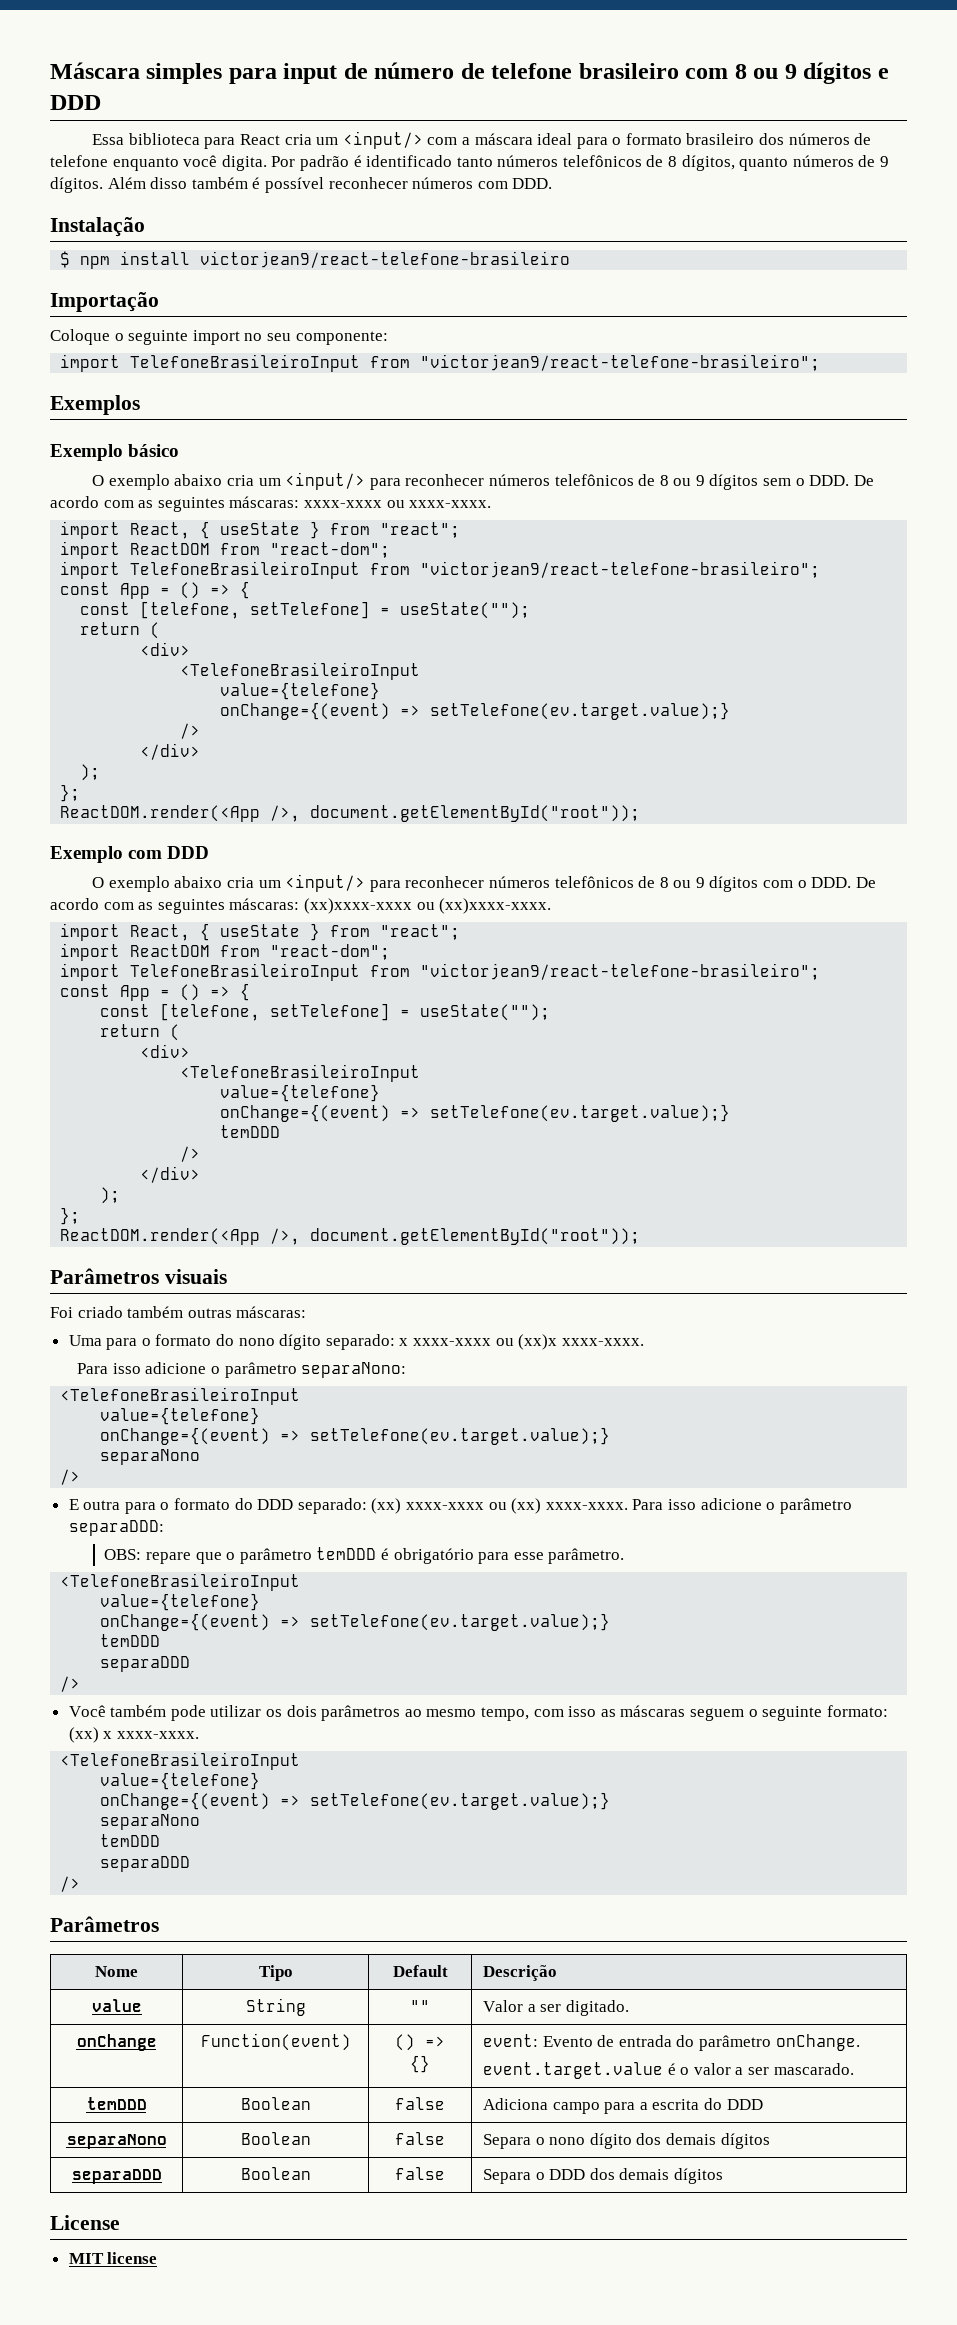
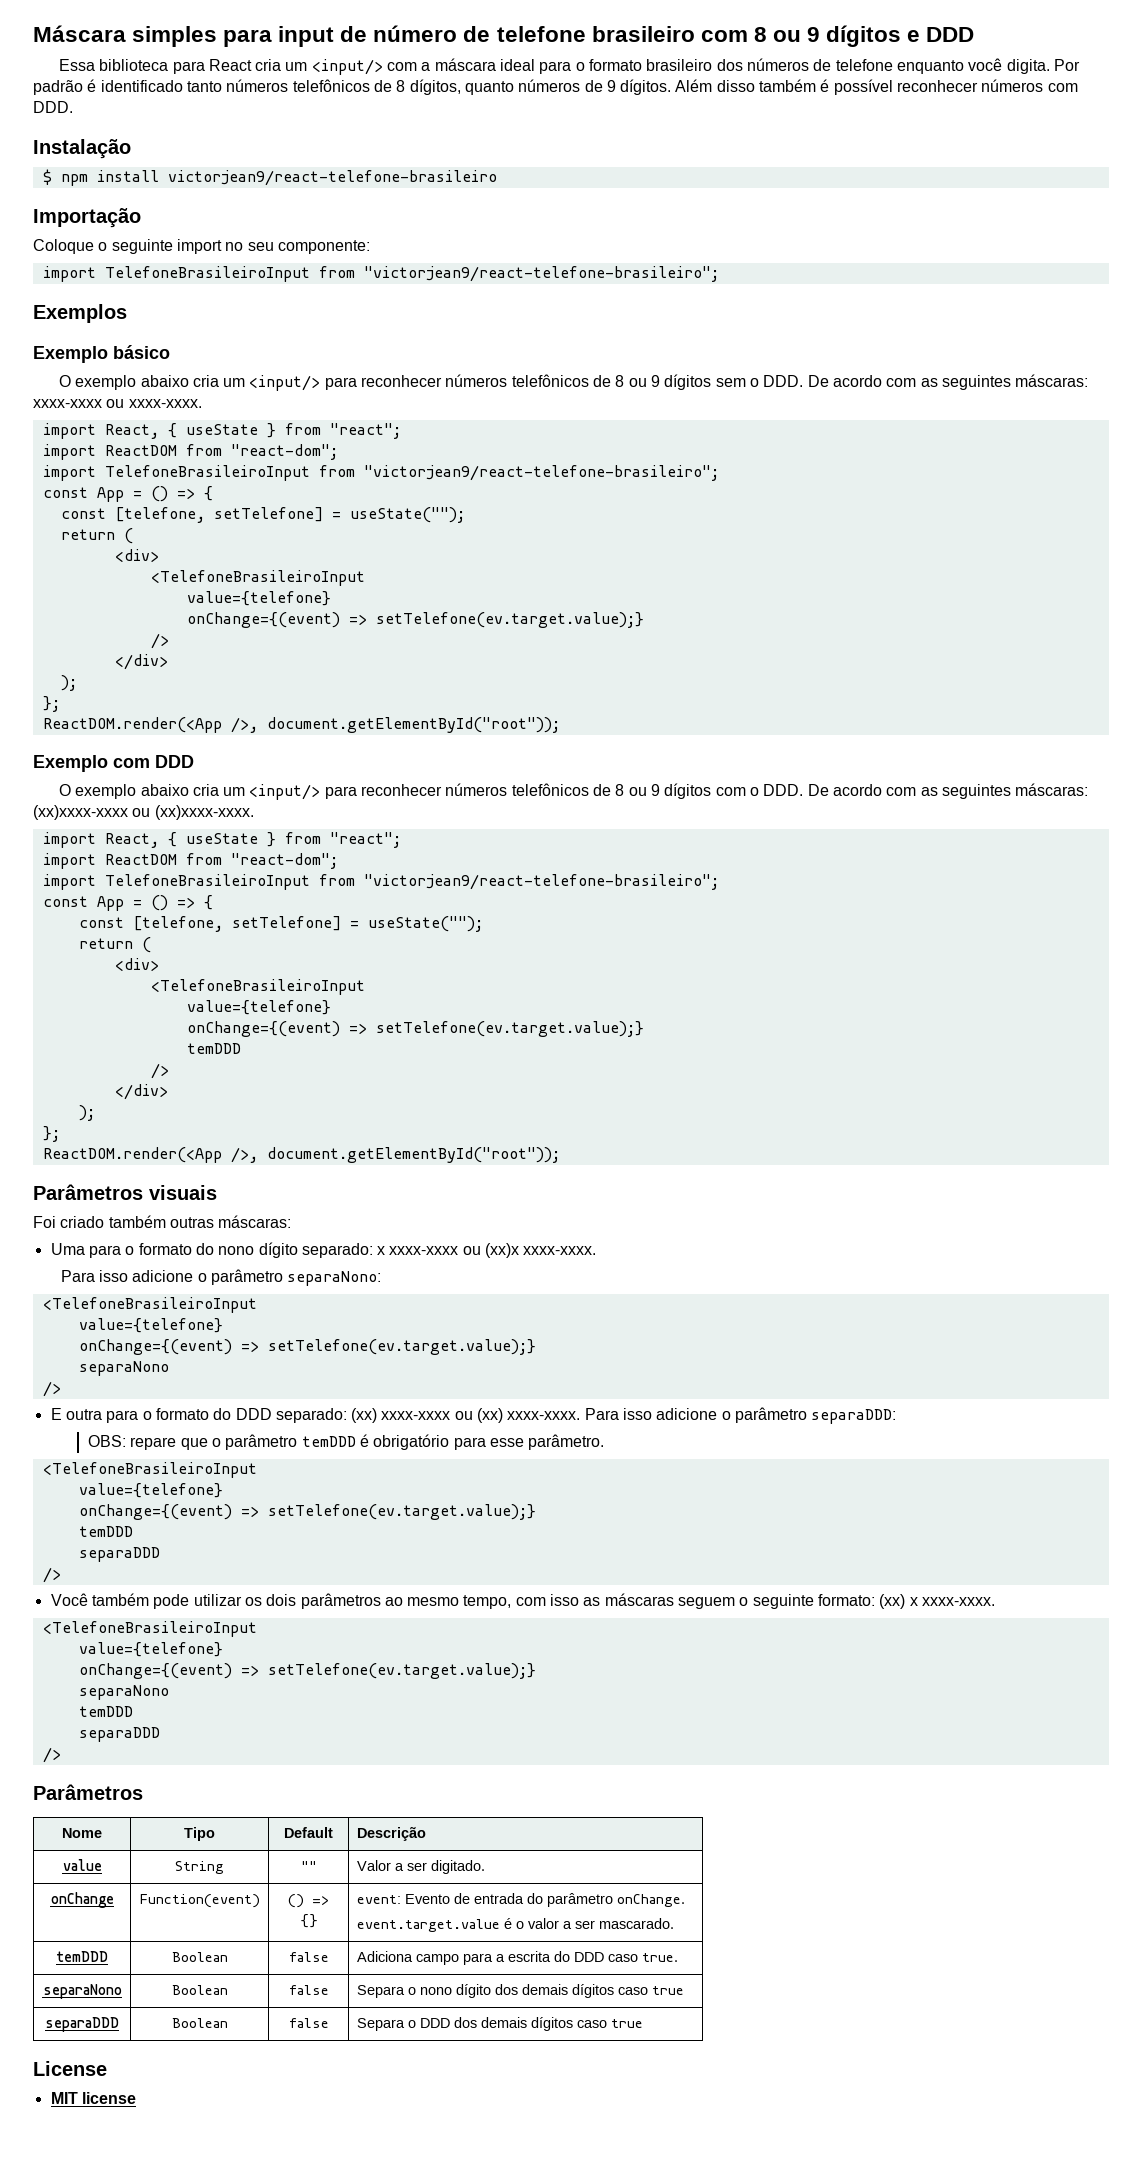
- temDDD | Boolean | false | Adiciona campo para a escrita do DDD
+ temDDD | Boolean | false | Adiciona campo para a escrita do DDD caso true.
- separaNono | Boolean | false | Separa o nono dígito dos demais dígitos
+ separaNono | Boolean | false | Separa o nono dígito dos demais dígitos caso true
- separaDDD | Boolean | false | Separa o DDD dos demais dígitos
+ separaDDD | Boolean | false | Separa o DDD dos demais dígitos caso true

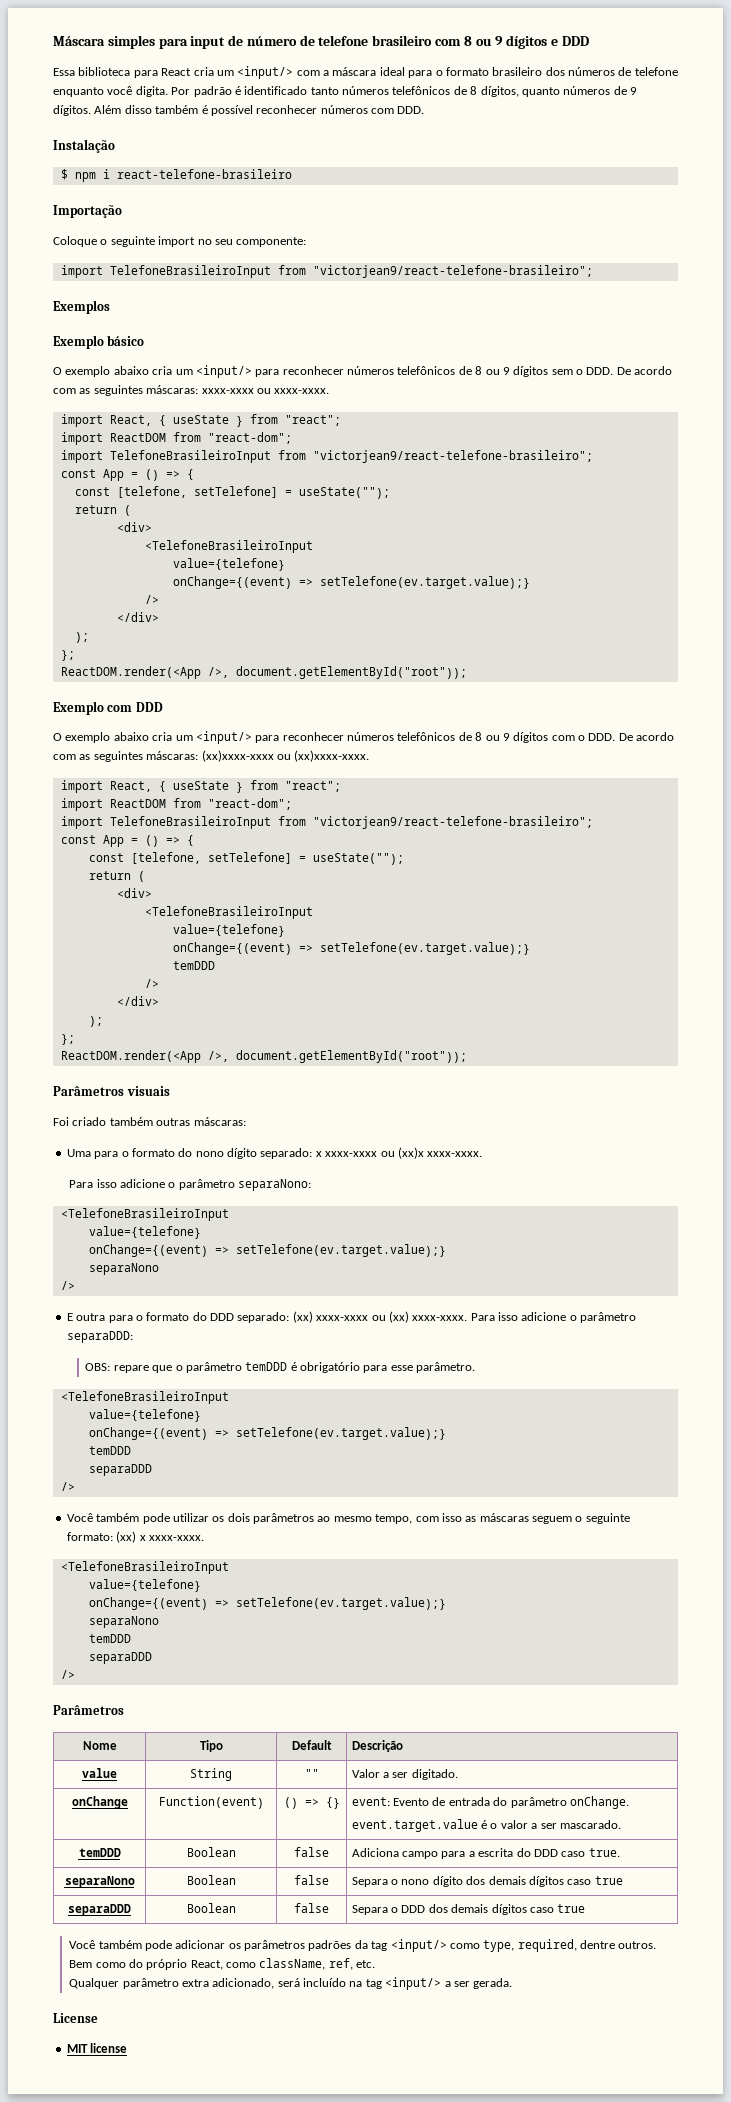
- $ npm install victorjean9/react-telefone-brasileiro
+ $ npm i react-telefone-brasileiro
+ Você também pode adicionar os parâmetros padrões da tag <input/> como type, required, dentre outros. Bem como do próprio React, como className, ref, etc.
+ Qualquer parâmetro extra adicionado, será incluído na tag <input/> a ser gerada.

